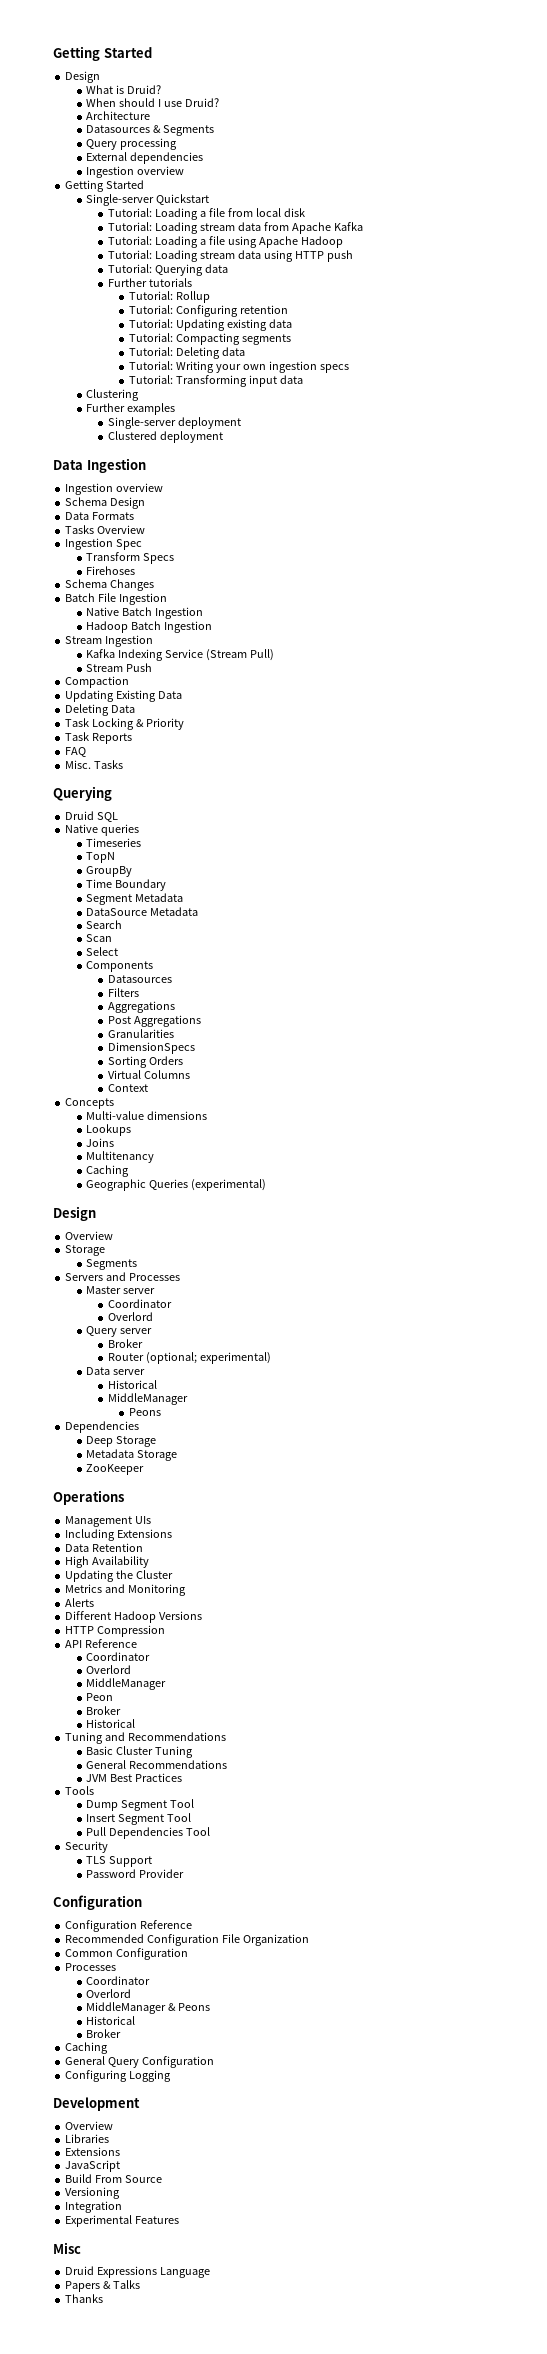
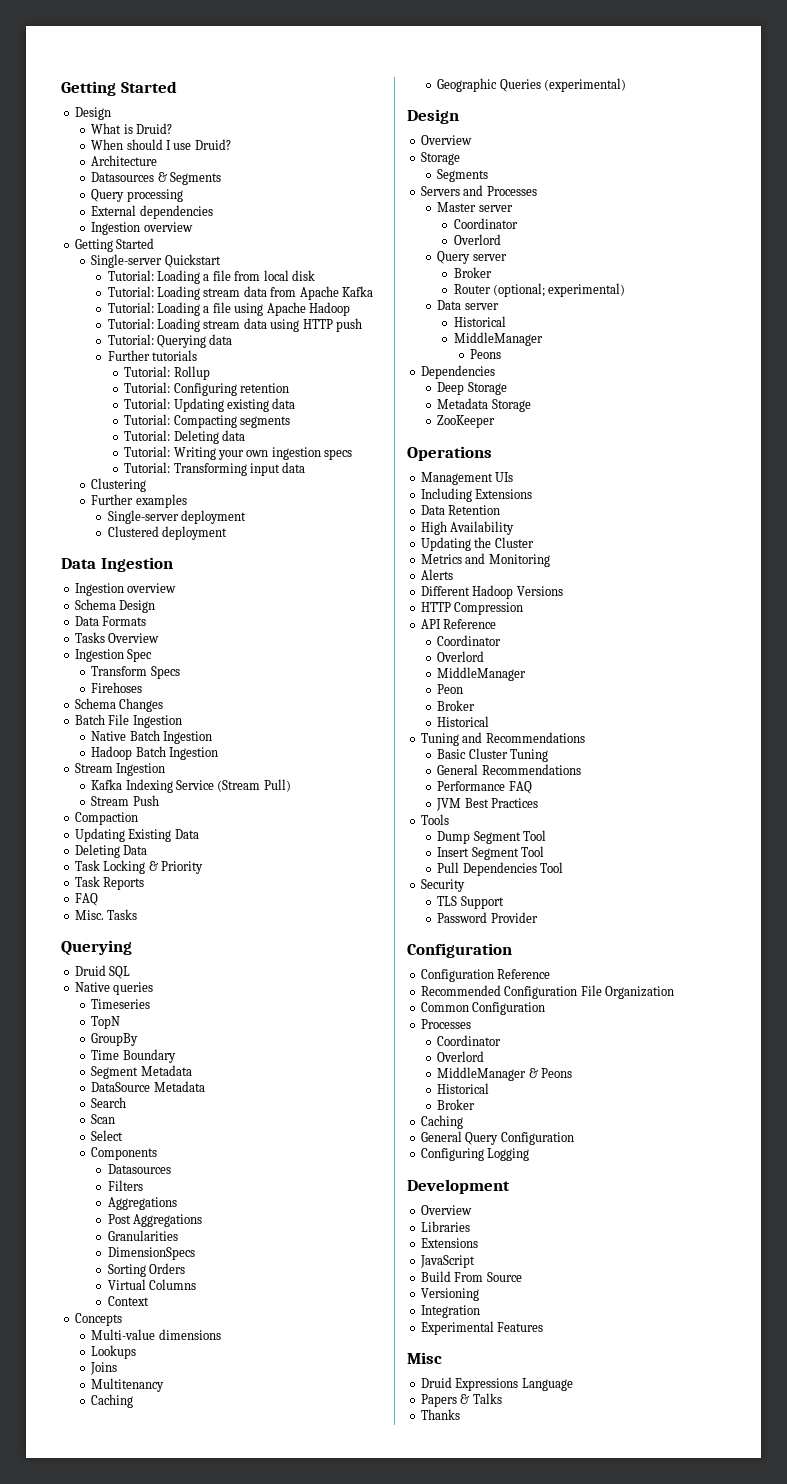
+ Performance FAQ

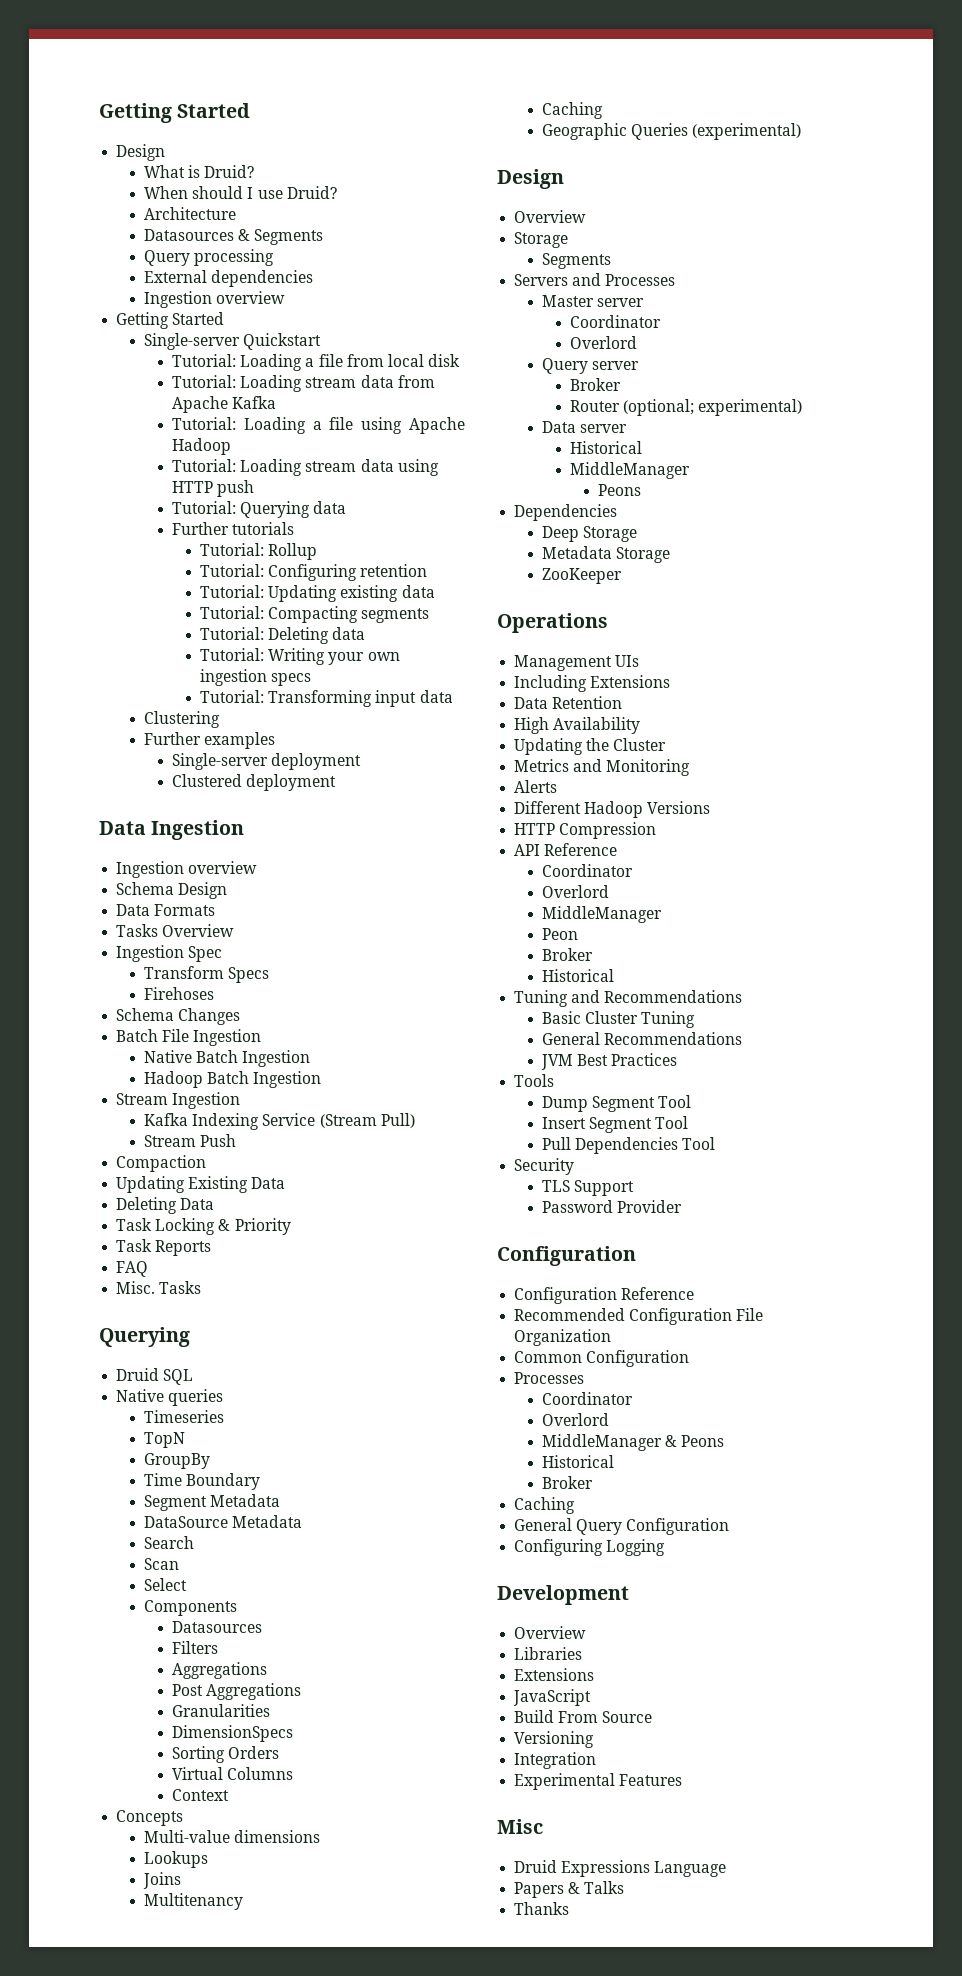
- Performance FAQ

